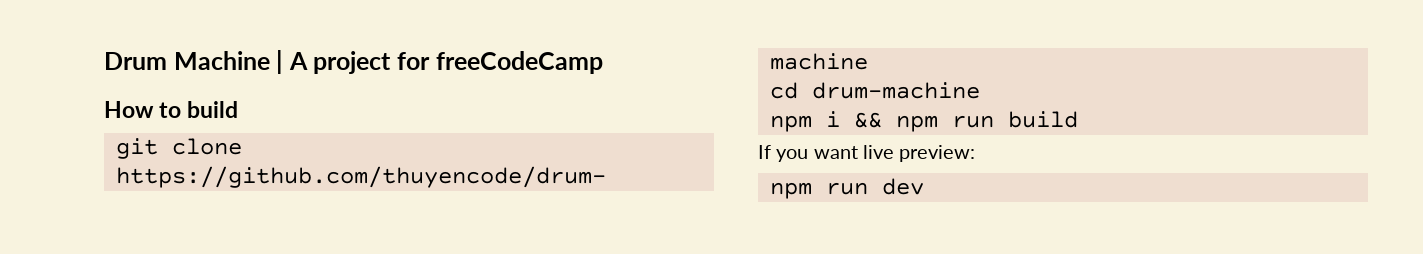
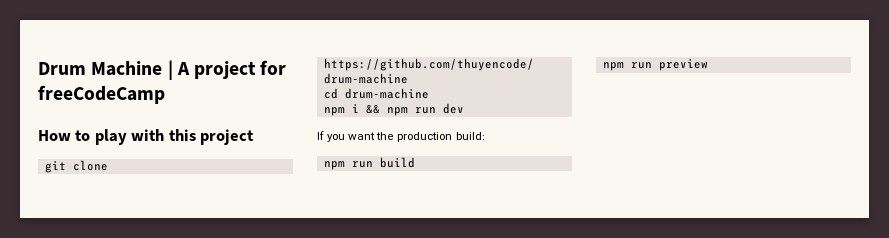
- How to build
+ How to play with this project
- npm i && npm run build
+ npm i && npm run dev
- If you want live preview:
- npm run dev
+ If you want the production build:
+ npm run build
+ npm run preview

